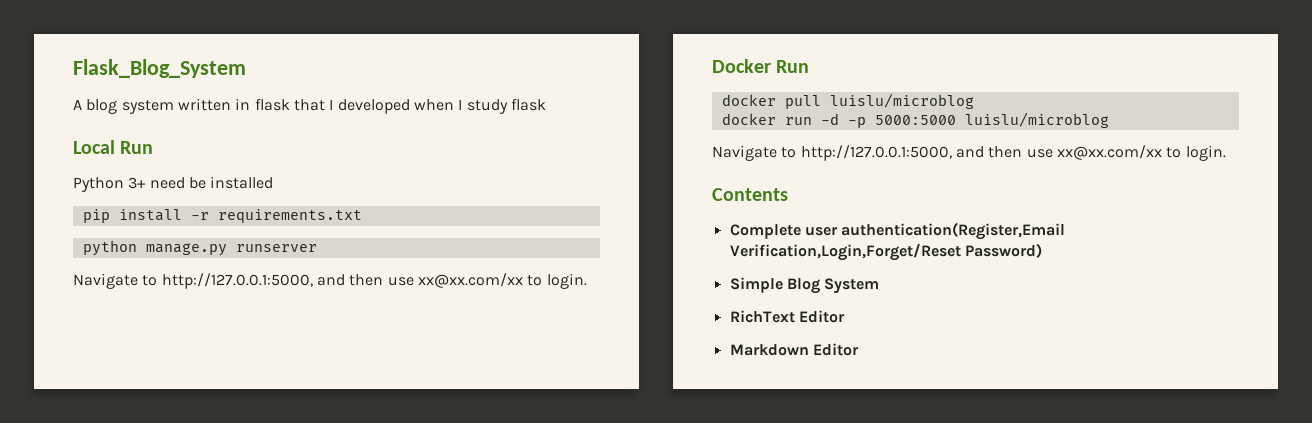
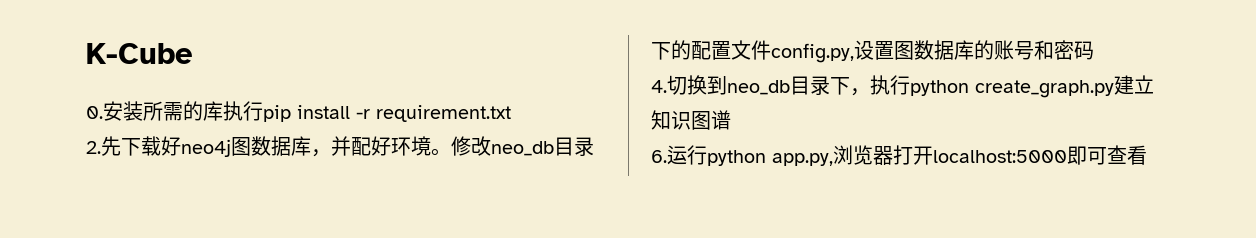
- Flask_Blog_System
- A blog system written in flask that I developed when I study flask
- Local Run
- Python 3+ need be installed
- pip install -r requirements.txt
- python manage.py runserver
- Navigate to http://127.0.0.1:5000, and then use xx@xx.com/xx to login.
- Docker Run
- docker pull luislu/microblog
- docker run -d -p 5000:5000 luislu/microblog
- Navigate to http://127.0.0.1:5000, and then use xx@xx.com/xx to login.
- Contents
- Complete user authentication(Register,Email Verification,Login,Forget/Reset Password)
- Simple Blog System
- RichText Editor
- Markdown Editor
+ K-Cube
+ 0.安装所需的库执行pip install -r requirement.txt
+ 2.先下载好neo4j图数据库，并配好环境。修改neo_db目录下的配置文件config.py,设置图数据库的账号和密码
+ 4.切换到neo_db目录下，执行python create_graph.py建立知识图谱
+ 6.运行python app.py,浏览器打开localhost:5000即可查看

